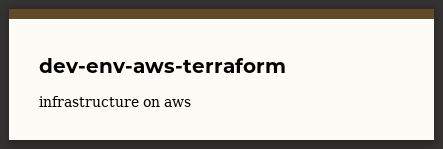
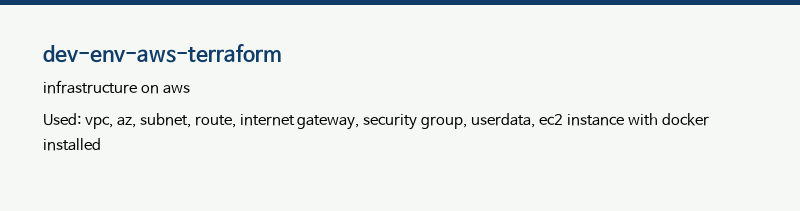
+ Used: vpc, az, subnet, route, internet gateway, security group, userdata, ec2 instance with docker installed

